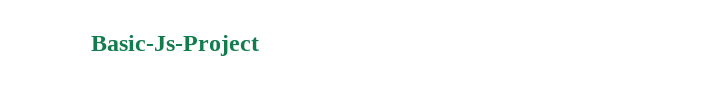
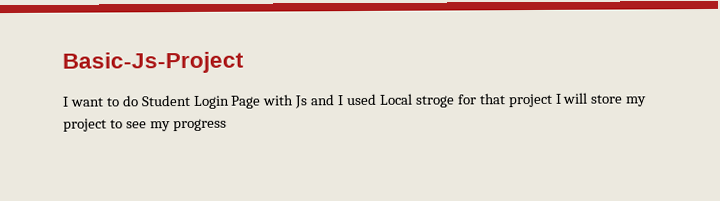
+ I want to do Student Login Page with Js and I used Local stroge for that project I will store my project to see my progress

